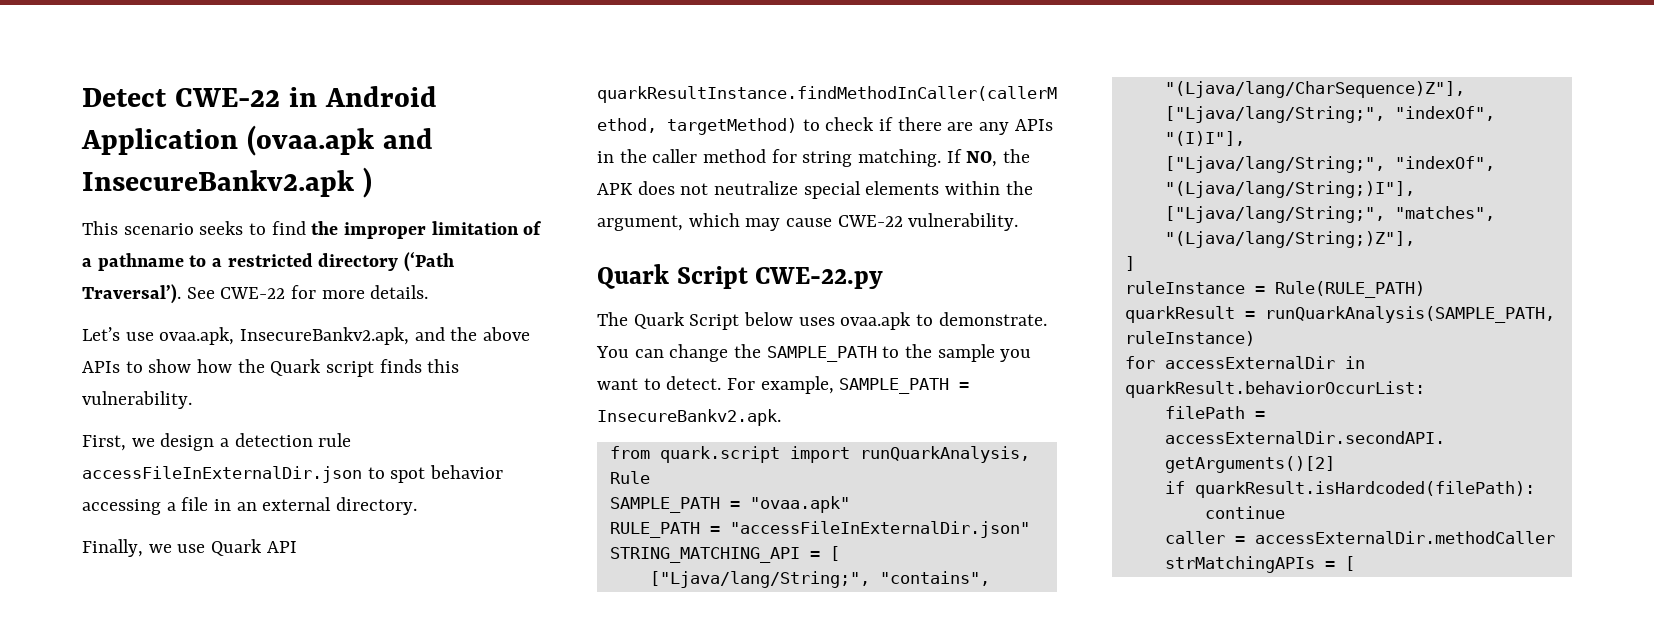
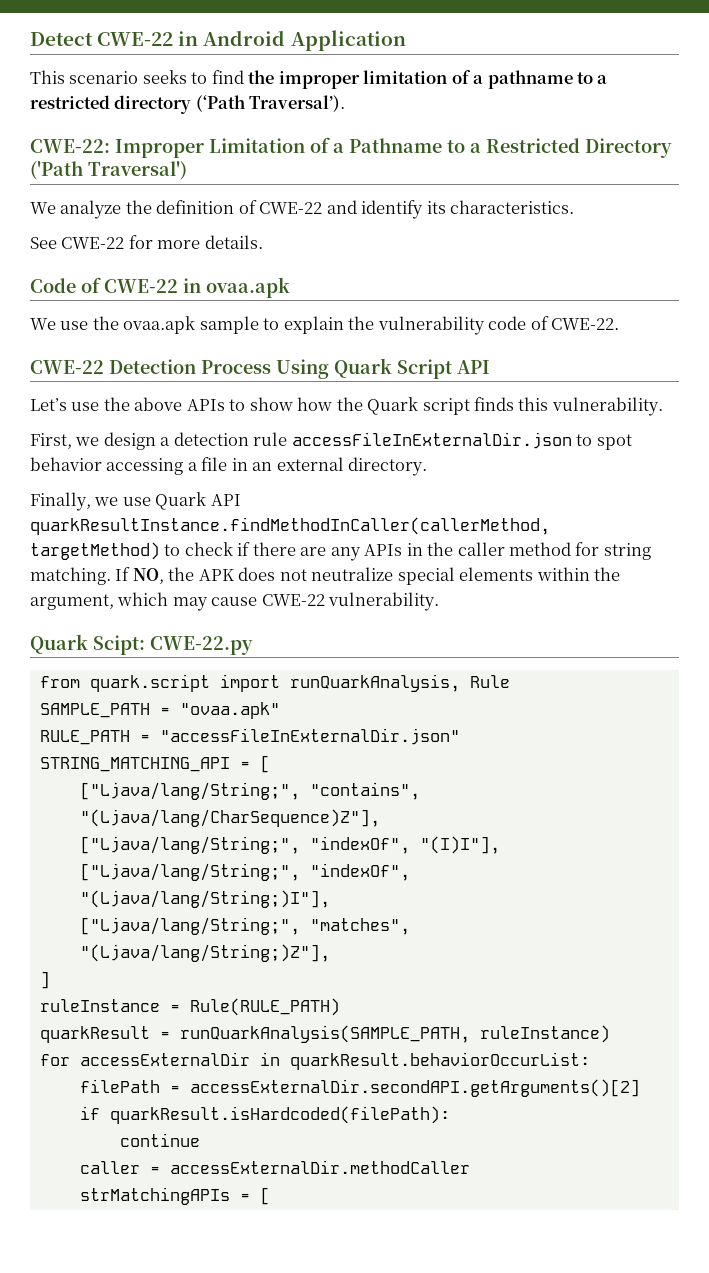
- Detect CWE-22 in Android Application (ovaa.apk and InsecureBankv2.apk )
+ Detect CWE-22 in Android Application
- This scenario seeks to find the improper limitation of a pathname to a restricted directory (‘Path Traversal’). See CWE-22 for more details.
+ This scenario seeks to find the improper limitation of a pathname to a restricted directory (‘Path Traversal’).
+ CWE-22: Improper Limitation of a Pathname to a Restricted Directory ('Path Traversal')
+ We analyze the definition of CWE-22 and identify its characteristics.
+ See CWE-22 for more details.
+ Code of CWE-22 in ovaa.apk
+ We use the ovaa.apk sample to explain the vulnerability code of CWE-22.
+ CWE-22 Detection Process Using Quark Script API
- Let’s use ovaa.apk, InsecureBankv2.apk, and the above APIs to show how the Quark script finds this vulnerability.
+ Let’s use the above APIs to show how the Quark script finds this vulnerability.
- Quark Script CWE-22.py
+ Quark Scipt: CWE-22.py
- The Quark Script below uses ovaa.apk to demonstrate. You can change the SAMPLE_PATH to the sample you want to detect. For example, SAMPLE_PATH = InsecureBankv2.apk.

